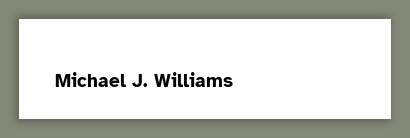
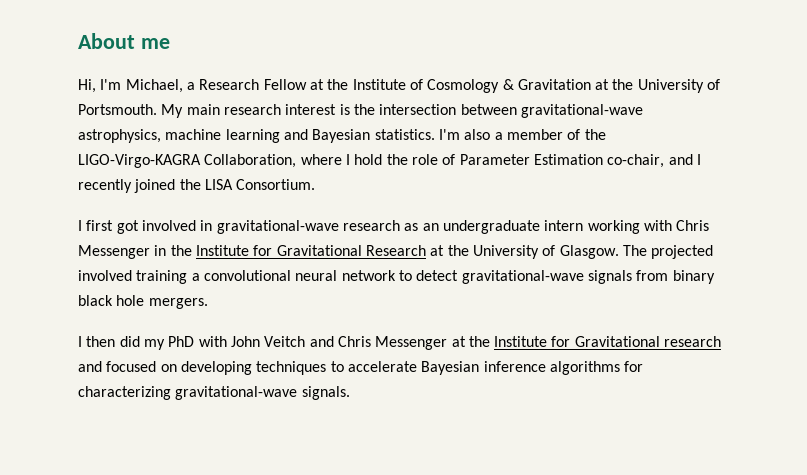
- Michael J. Williams
+ About me
+ Hi, I'm Michael, a Research Fellow at the Institute of Cosmology & Gravitation at the University of Portsmouth. My main research interest is the intersection between gravitational-wave astrophysics, machine learning and Bayesian statistics. I'm also a member of the LIGO-Virgo-KAGRA Collaboration, where I hold the role of Parameter Estimation co-chair, and I recently joined the LISA Consortium.
+ I first got involved in gravitational-wave research as an undergraduate intern working with Chris Messenger in the Institute for Gravitational Research at the University of Glasgow. The projected involved training a convolutional neural network to detect gravitational-wave signals from binary black hole mergers.
+ I then did my PhD with John Veitch and Chris Messenger at the Institute for Gravitational research and focused on developing techniques to accelerate Bayesian inference algorithms for characterizing gravitational-wave signals.

